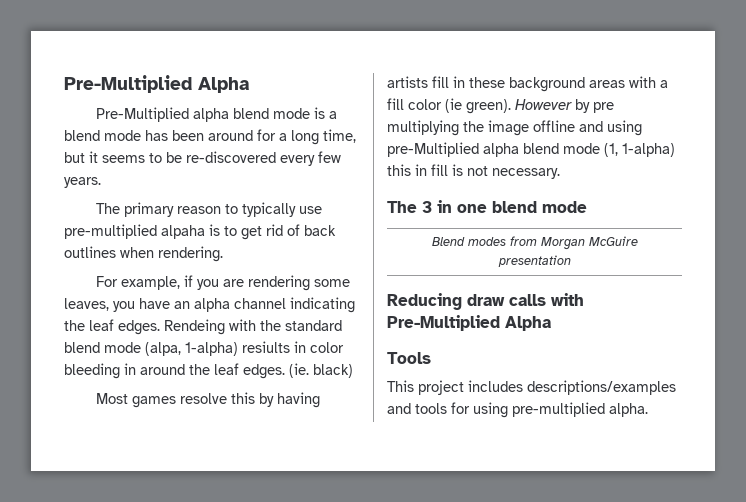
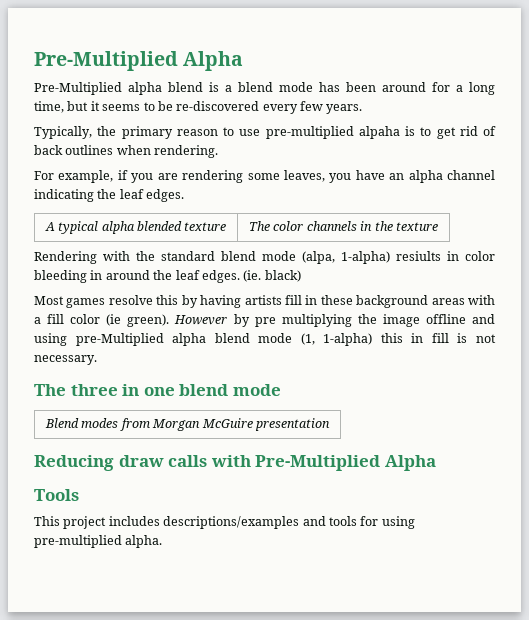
- Pre-Multiplied alpha blend mode is a blend mode has been around for a long time, but it seems to be re-discovered every few years.
+ Pre-Multiplied alpha blend is a blend mode has been around for a long time, but it seems to be re-discovered every few years.
- The primary reason to typically use pre-multiplied alpaha is to get rid of back outlines when rendering.
+ Typically, the primary reason to use pre-multiplied alpaha is to get rid of back outlines when rendering.
- For example, if you are rendering some leaves, you have an alpha channel indicating the leaf edges. Rendeing with the standard blend mode (alpa, 1-alpha) resiults in color bleeding in around the leaf edges.
+ For example, if you are rendering some leaves, you have an alpha channel indicating the leaf edges.
+ A typical alpha blended texture | The color channels in the texture
+ Rendering with the standard blend mode (alpa, 1-alpha) resiults in color bleeding in around the leaf edges.
- The 3 in one blend mode
+ The three in one blend mode

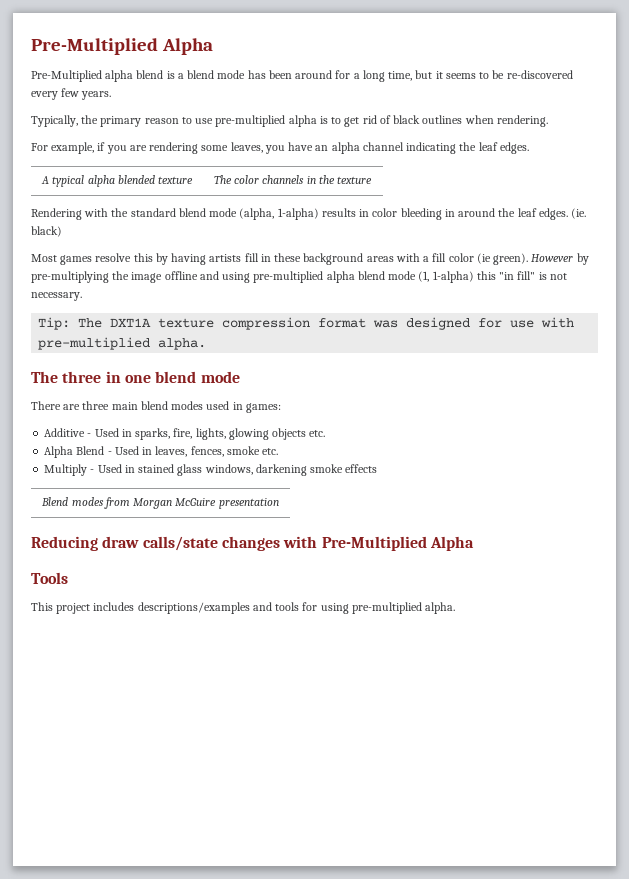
- Typically, the primary reason to use pre-multiplied alpaha is to get rid of back outlines when rendering.
+ Typically, the primary reason to use pre-multiplied alpha is to get rid of black outlines when rendering.
- Rendering with the standard blend mode (alpa, 1-alpha) resiults in color bleeding in around the leaf edges.
+ Rendering with the standard blend mode (alpha, 1-alpha) results in color bleeding in around the leaf edges.
- However by pre multiplying the image offline and using pre-Multiplied alpha blend mode (1, 1-alpha) this in fill is not necessary.
+ However by pre-multiplying the image offline and using pre-multiplied alpha blend mode (1, 1-alpha) this "in fill" is not necessary.
+ Tip: The DXT1A texture compression format was designed for use with pre-multiplied alpha.
+ There are three main blend modes used in games:
+ Additive - Used in sparks, fire, lights, glowing objects etc.
+ Alpha Blend - Used in leaves, fences, smoke etc.
+ Multiply - Used in stained glass windows, darkening smoke effects
- Reducing draw calls with Pre-Multiplied Alpha
+ Reducing draw calls/state changes with Pre-Multiplied Alpha

